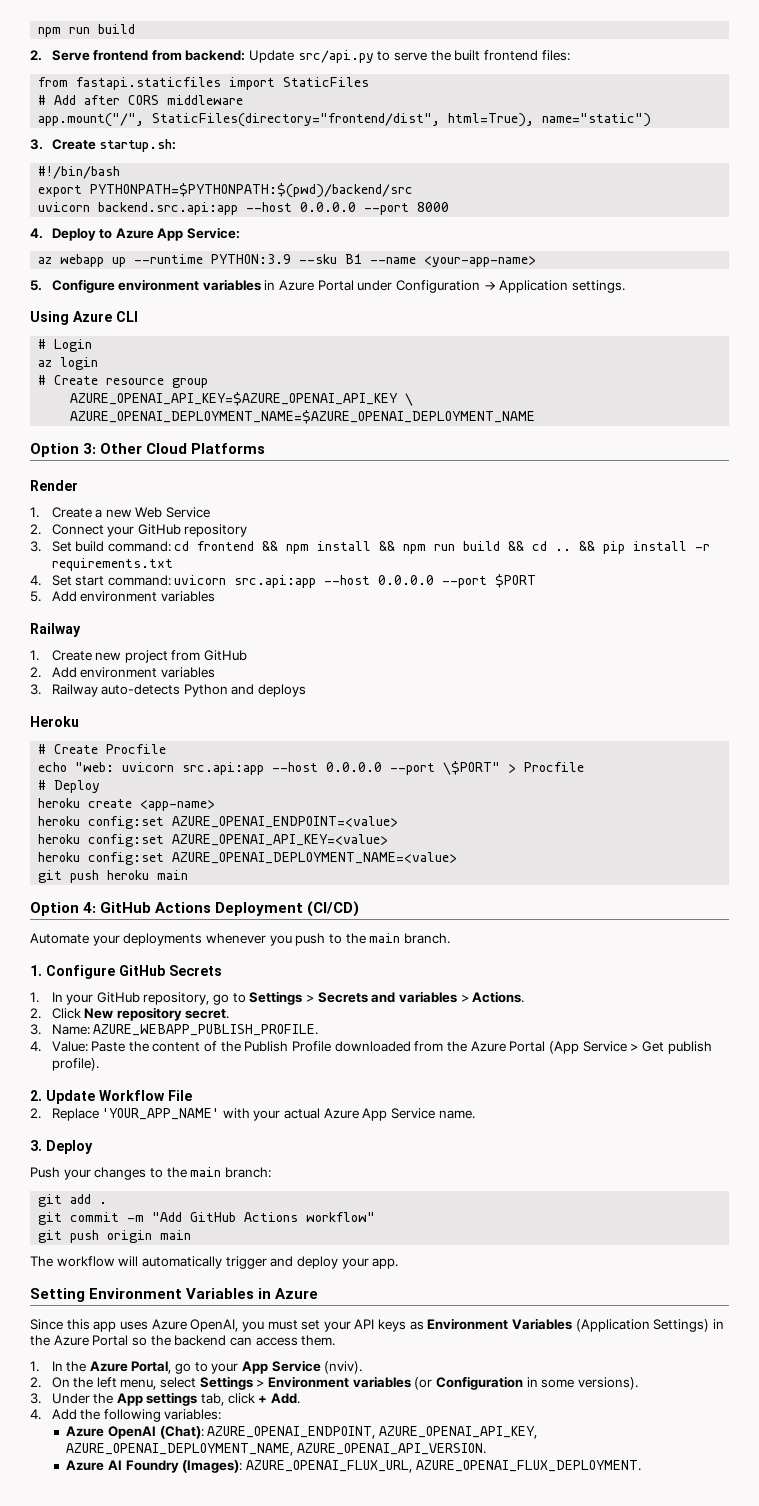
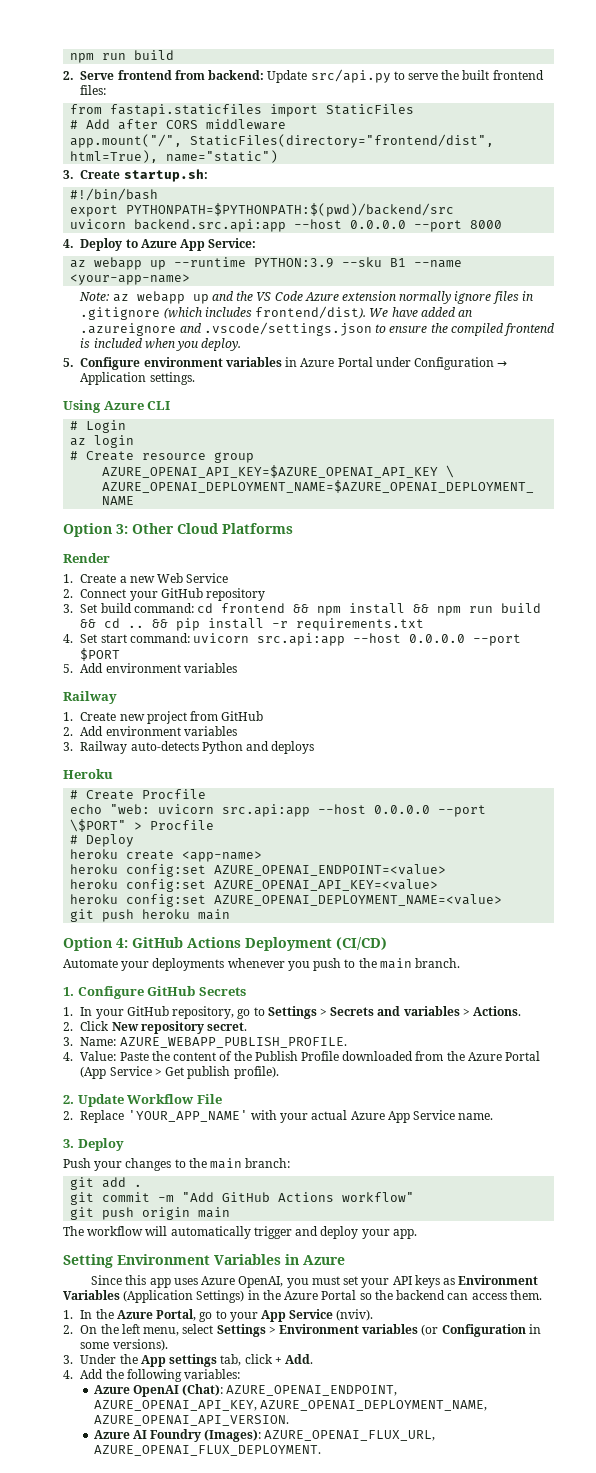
+ Note: az webapp up and the VS Code Azure extension normally ignore files in .gitignore (which includes frontend/dist). We have added an .azureignore and .vscode/settings.json to ensure the compiled frontend is included when you deploy.

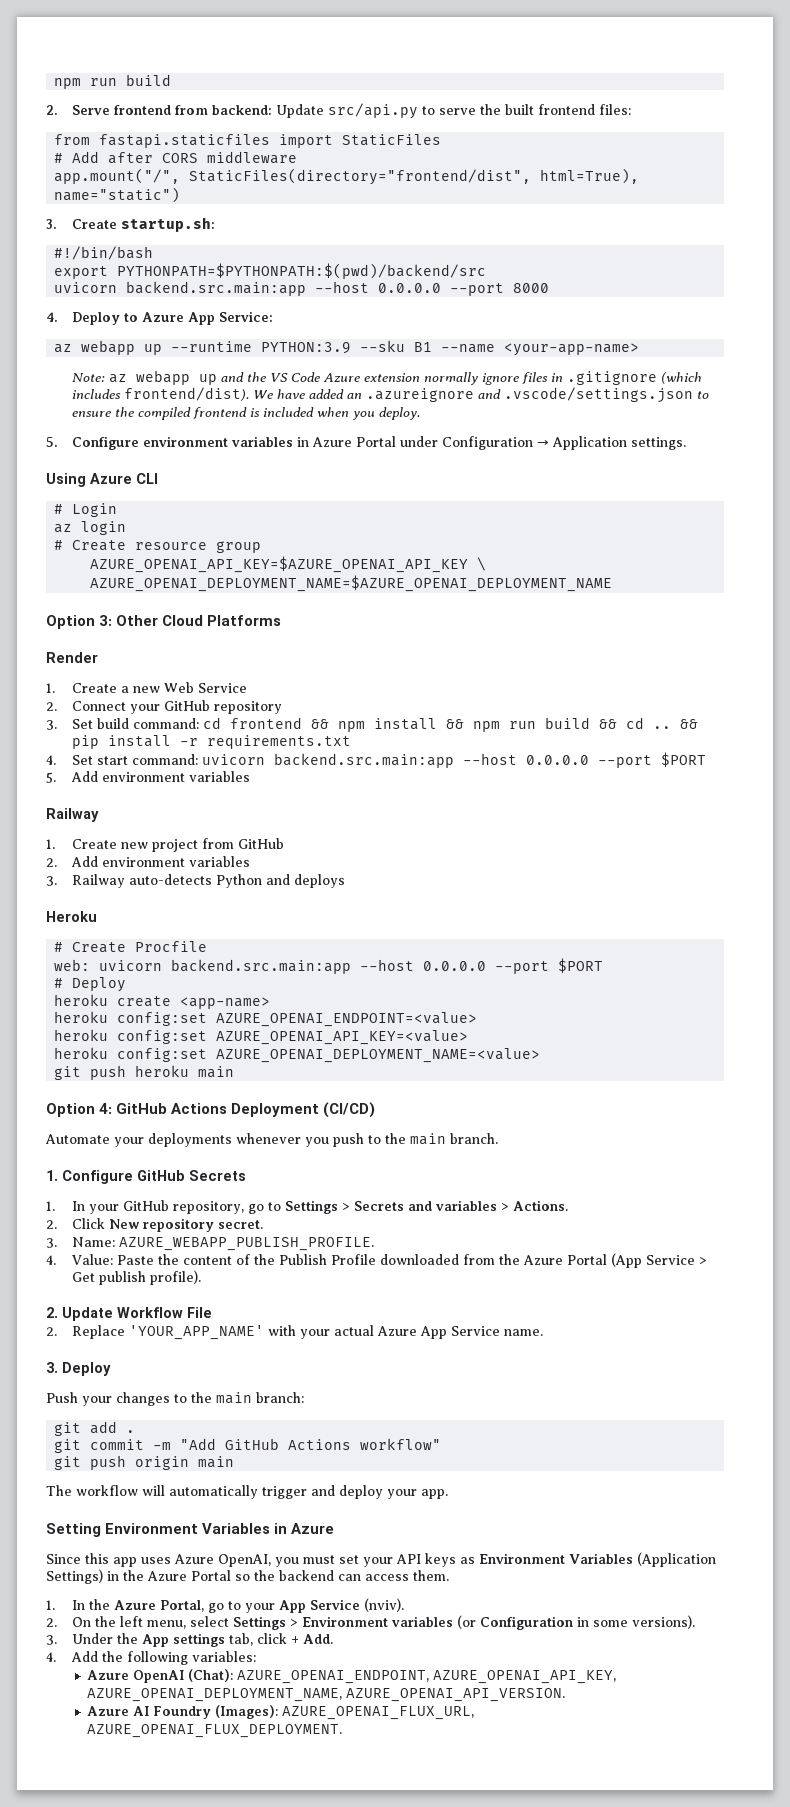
- uvicorn backend.src.api:app --host 0.0.0.0 --port 8000
+ uvicorn backend.src.main:app --host 0.0.0.0 --port 8000
- 4. Set start command: uvicorn src.api:app --host 0.0.0.0 --port $PORT
+ 4. Set start command: uvicorn backend.src.main:app --host 0.0.0.0 --port $PORT
- echo "web: uvicorn src.api:app --host 0.0.0.0 --port \$PORT" > Procfile
+ web: uvicorn backend.src.main:app --host 0.0.0.0 --port $PORT

